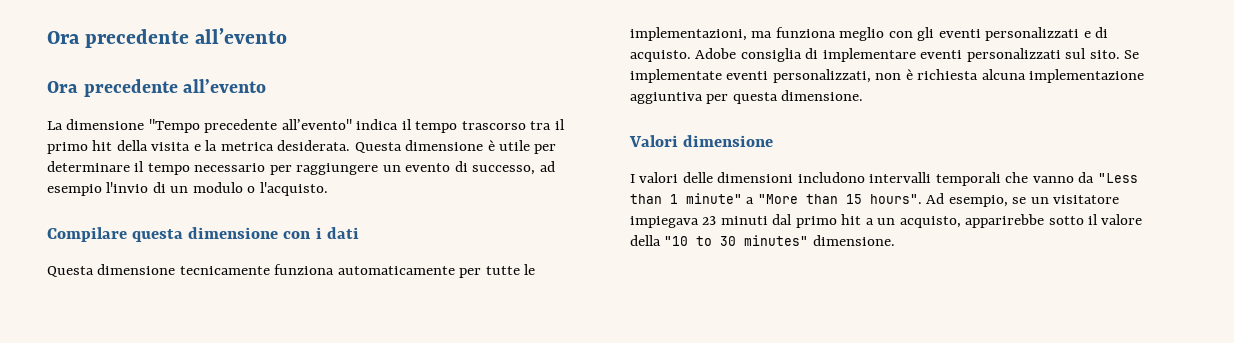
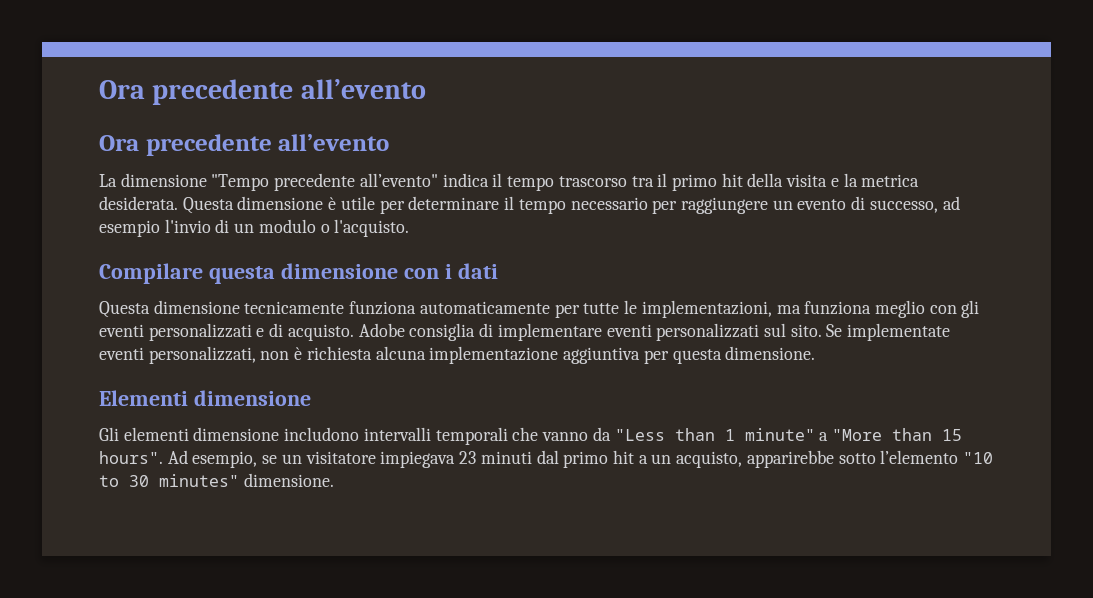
- Valori dimensione
+ Elementi dimensione
- I valori delle dimensioni includono intervalli temporali che vanno da "Less than 1 minute" a "More than 15 hours".
+ Gli elementi dimensione includono intervalli temporali che vanno da "Less than 1 minute" a "More than 15 hours".
- Ad esempio, se un visitatore impiegava 23 minuti dal primo hit a un acquisto, apparirebbe sotto il valore della "10 to 30 minutes" dimensione.
+ Ad esempio, se un visitatore impiegava 23 minuti dal primo hit a un acquisto, apparirebbe sotto l’elemento "10 to 30 minutes" dimensione.

